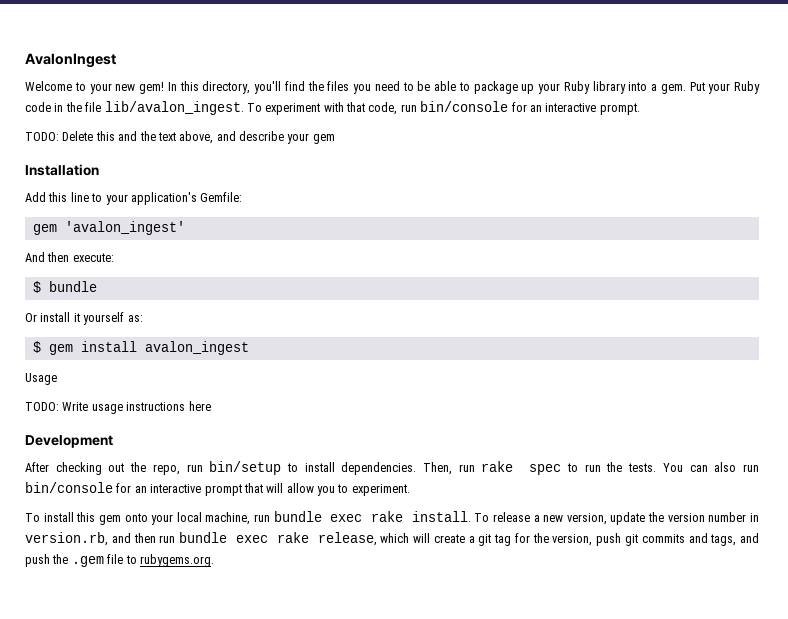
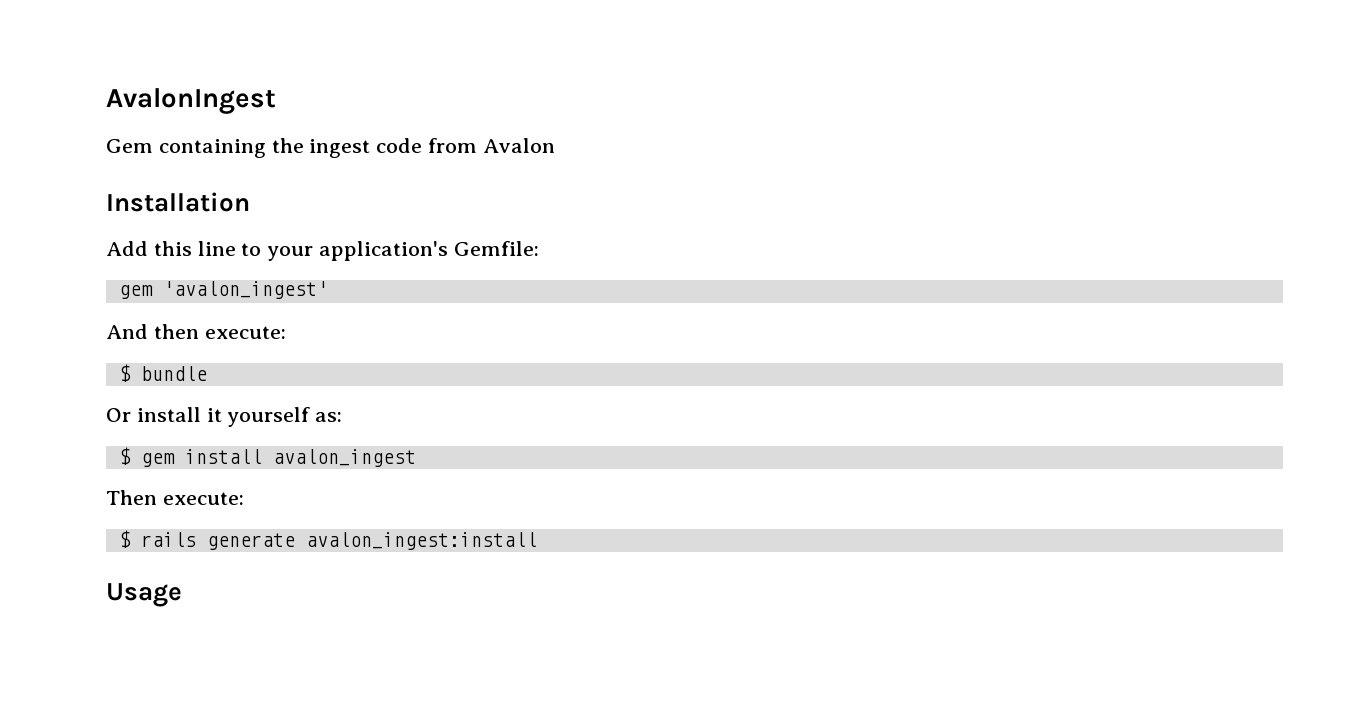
- Welcome to your new gem! In this directory, you'll find the files you need to be able to package up your Ruby library into a gem. Put your Ruby code in the file lib/avalon_ingest. To experiment with that code, run bin/console for an interactive prompt.
- TODO: Delete this and the text above, and describe your gem
+ Gem containing the ingest code from Avalon
+ Then execute:
+ $ rails generate avalon_ingest:install
  Usage
- TODO: Write usage instructions here
- Development
- After checking out the repo, run bin/setup to install dependencies. Then, run rake spec to run the tests. You can also run bin/console for an interactive prompt that will allow you to experiment.
- To install this gem onto your local machine, run bundle exec rake install. To release a new version, update the version number in version.rb, and then run bundle exec rake release, which will create a git tag for the version, push git commits and tags, and push the .gem file to rubygems.org.

